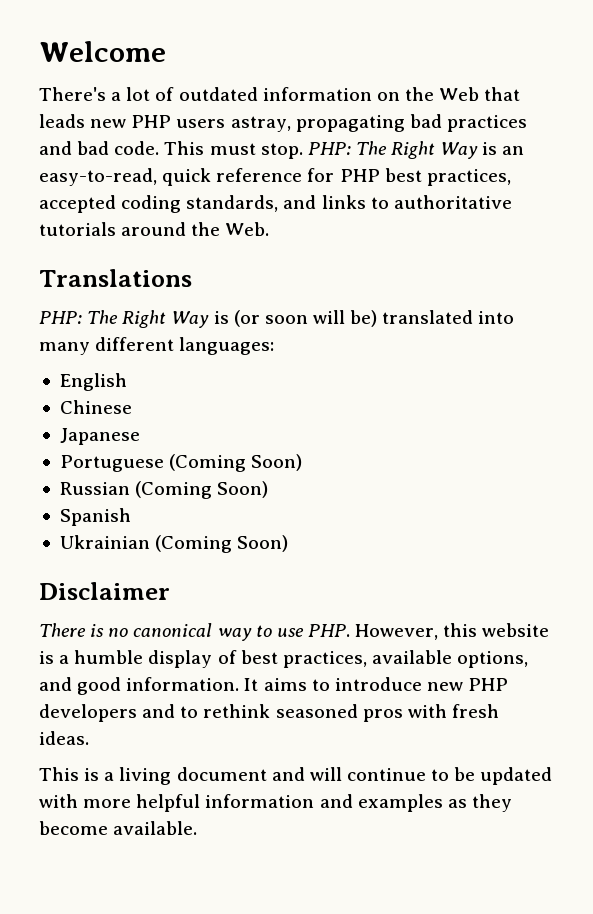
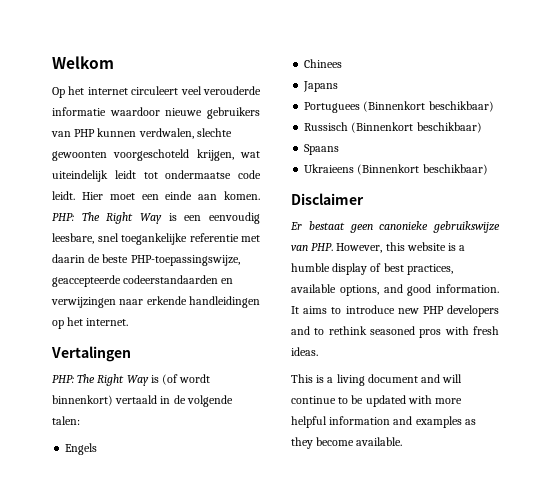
- Welcome
- There's a lot of outdated information on the Web that leads new PHP users astray, propagating bad practices and bad code. This must stop. PHP: The Right Way is an easy-to-read, quick reference for PHP best practices, accepted coding standards, and links to authoritative tutorials around the Web.
- Translations
- PHP: The Right Way is (or soon will be) translated into many different languages:
- English
- Chinese
- Japanese
- Portuguese (Coming Soon)
- Russian (Coming Soon)
- Spanish
- Ukrainian (Coming Soon)
+ Welkom
+ Op het internet circuleert veel verouderde informatie waardoor nieuwe gebruikers van PHP kunnen verdwalen, slechte gewoonten voorgeschoteld krijgen, wat uiteindelijk leidt tot ondermaatse code leidt. Hier moet een einde aan komen. PHP: The Right Way is een eenvoudig leesbare, snel toegankelijke referentie met daarin de beste PHP-toepassingswijze, geaccepteerde codeerstandaarden en verwijzingen naar erkende handleidingen op het internet.
+ Vertalingen
+ PHP: The Right Way is (of wordt binnenkort) vertaald in de volgende talen:
+ Engels
+ Chinees
+ Japans
+ Portuguees (Binnenkort beschikbaar)
+ Russisch (Binnenkort beschikbaar)
+ Spaans
+ Ukraieens (Binnenkort beschikbaar)
  Disclaimer
- There is no canonical way to use PHP. However, this website is a humble display of best practices, available options, and good information.
+ Er bestaat geen canonieke gebruikswijze van PHP. However, this website is a humble display of best practices, available options, and good information.

